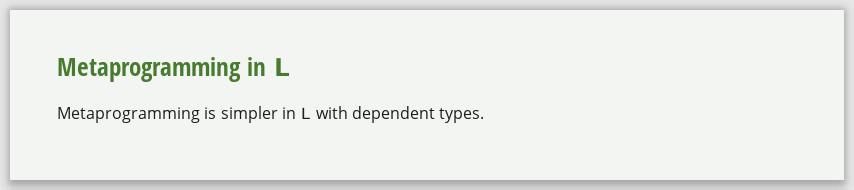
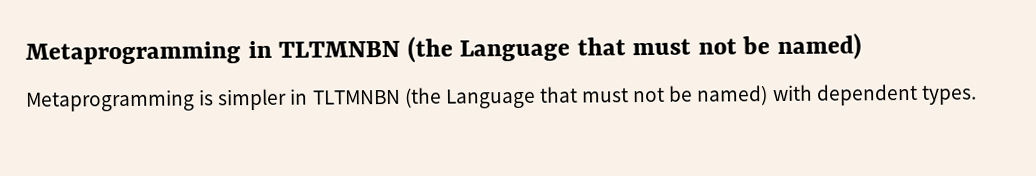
- Metaprogramming in L
- Metaprogramming is simpler in L with dependent types.
+ Metaprogramming in TLTMNBN (the Language that must not be named)
+ Metaprogramming is simpler in TLTMNBN (the Language that must not be named) with dependent types.

